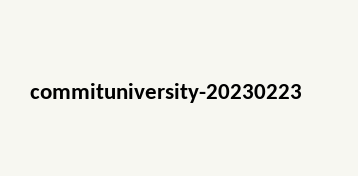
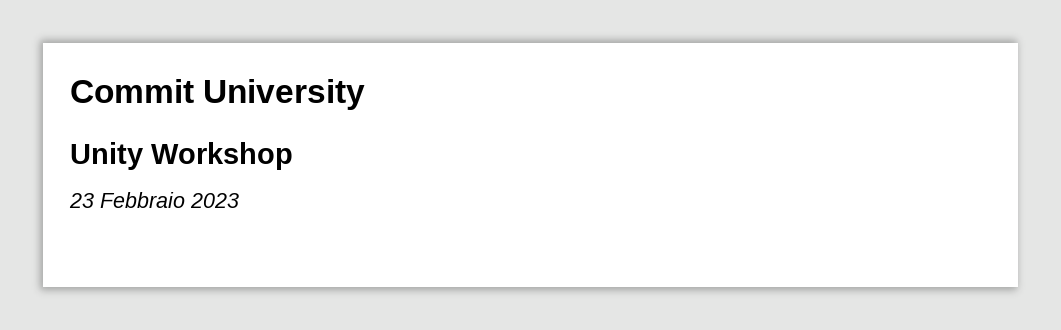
- commituniversity-20230223
+ Commit University
+ Unity Workshop
+ 23 Febbraio 2023

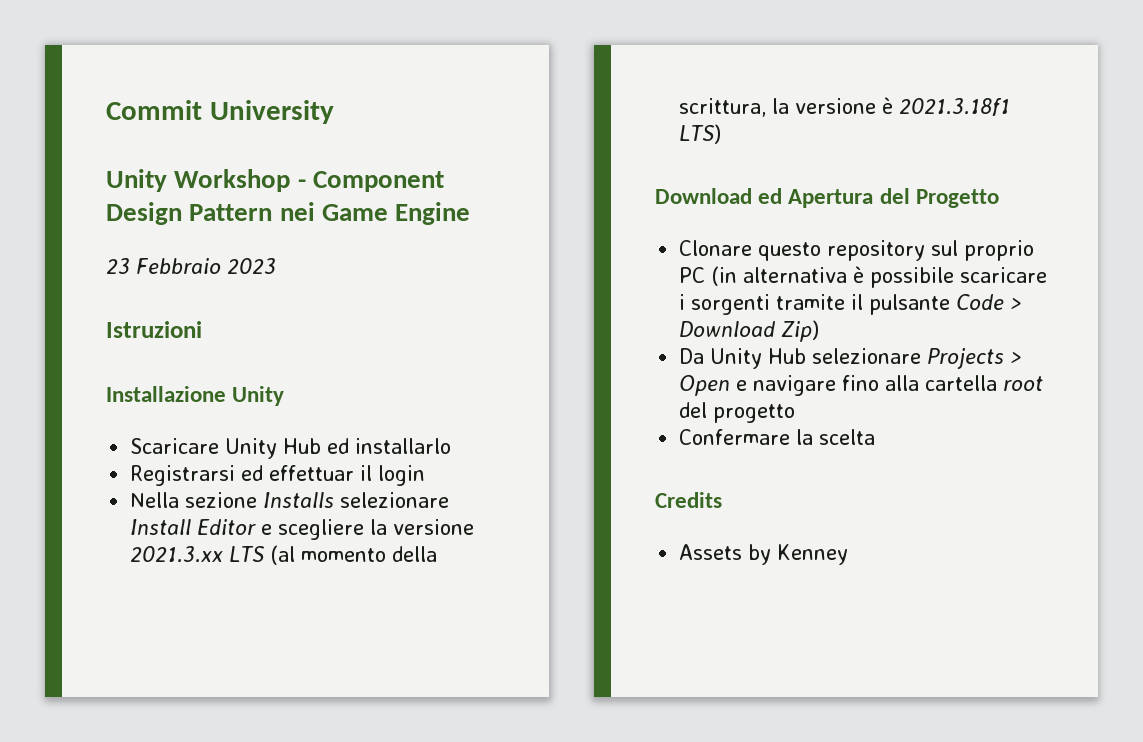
- Unity Workshop
+ Unity Workshop - Component Design Pattern nei Game Engine
  23 Febbraio 2023
+ Istruzioni
+ Installazione Unity
+ Scaricare Unity Hub ed installarlo
+ Registrarsi ed effettuar il login
+ Nella sezione Installs selezionare Install Editor e scegliere la versione 2021.3.xx LTS (al momento della scrittura, la versione è 2021.3.18f1 LTS)
+ Download ed Apertura del Progetto
+ Clonare questo repository sul proprio PC (in alternativa è possibile scaricare i sorgenti tramite il pulsante Code > Download Zip)
+ Da Unity Hub selezionare Projects > Open e navigare fino alla cartella root del progetto
+ Confermare la scelta
+ Credits
+ Assets by Kenney

